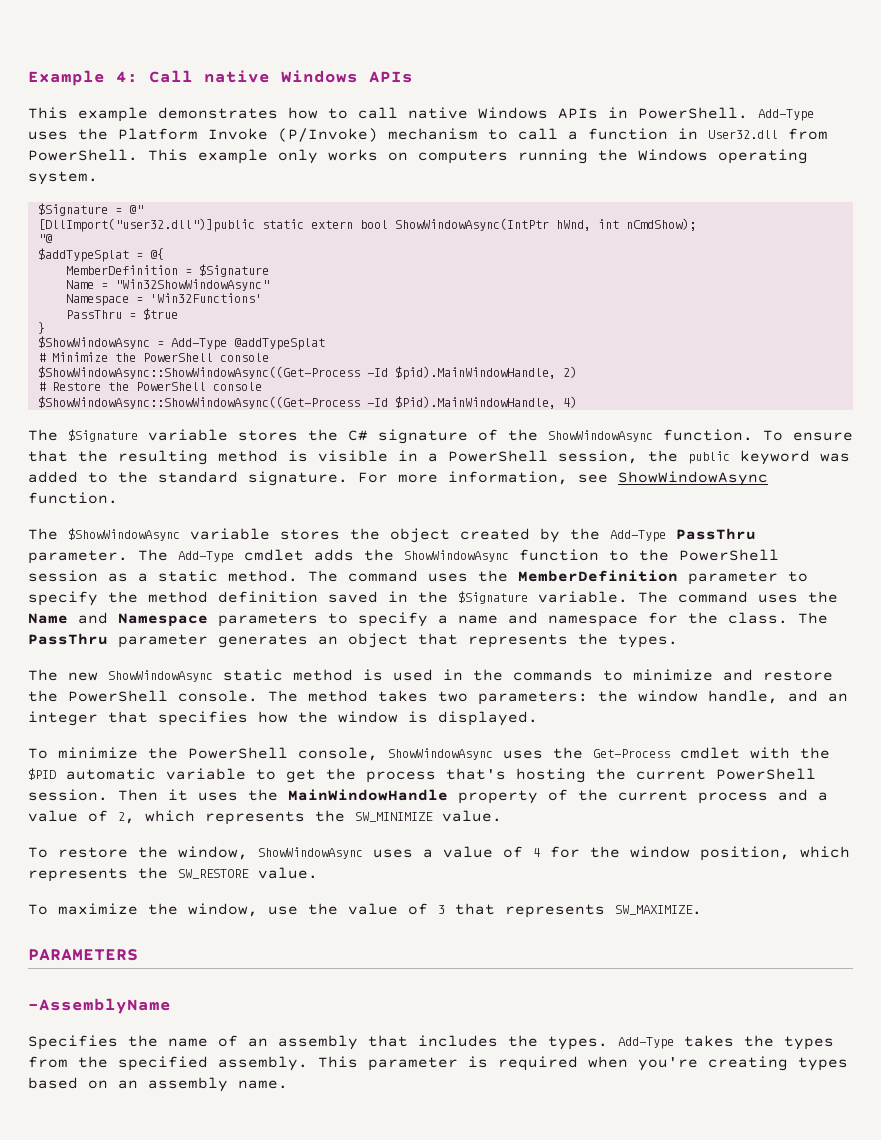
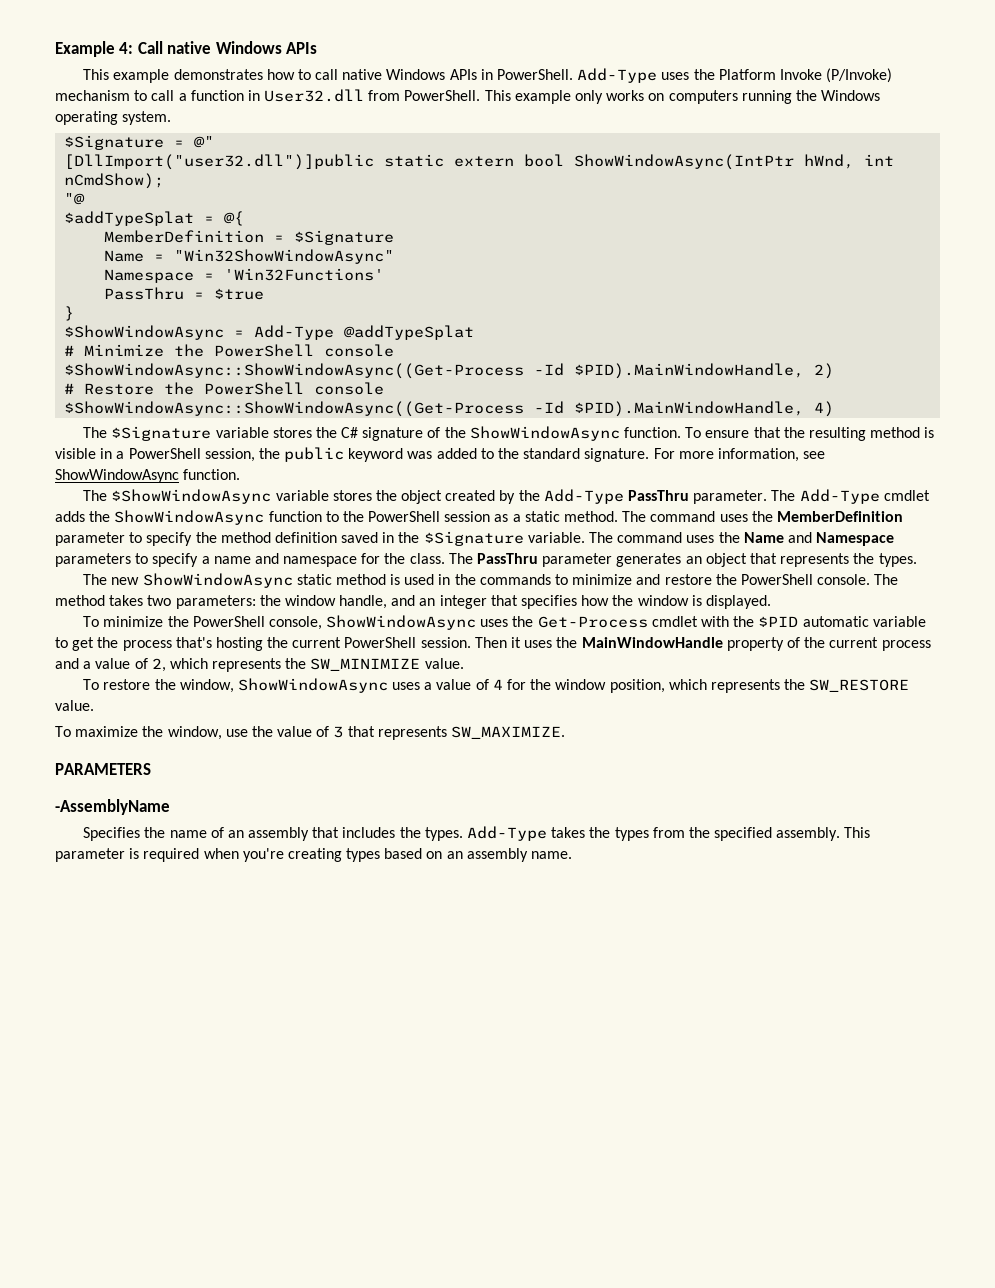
- $ShowWindowAsync::ShowWindowAsync((Get-Process -Id $pid).MainWindowHandle, 2)
+ $ShowWindowAsync::ShowWindowAsync((Get-Process -Id $PID).MainWindowHandle, 2)
- $ShowWindowAsync::ShowWindowAsync((Get-Process -Id $Pid).MainWindowHandle, 4)
+ $ShowWindowAsync::ShowWindowAsync((Get-Process -Id $PID).MainWindowHandle, 4)

